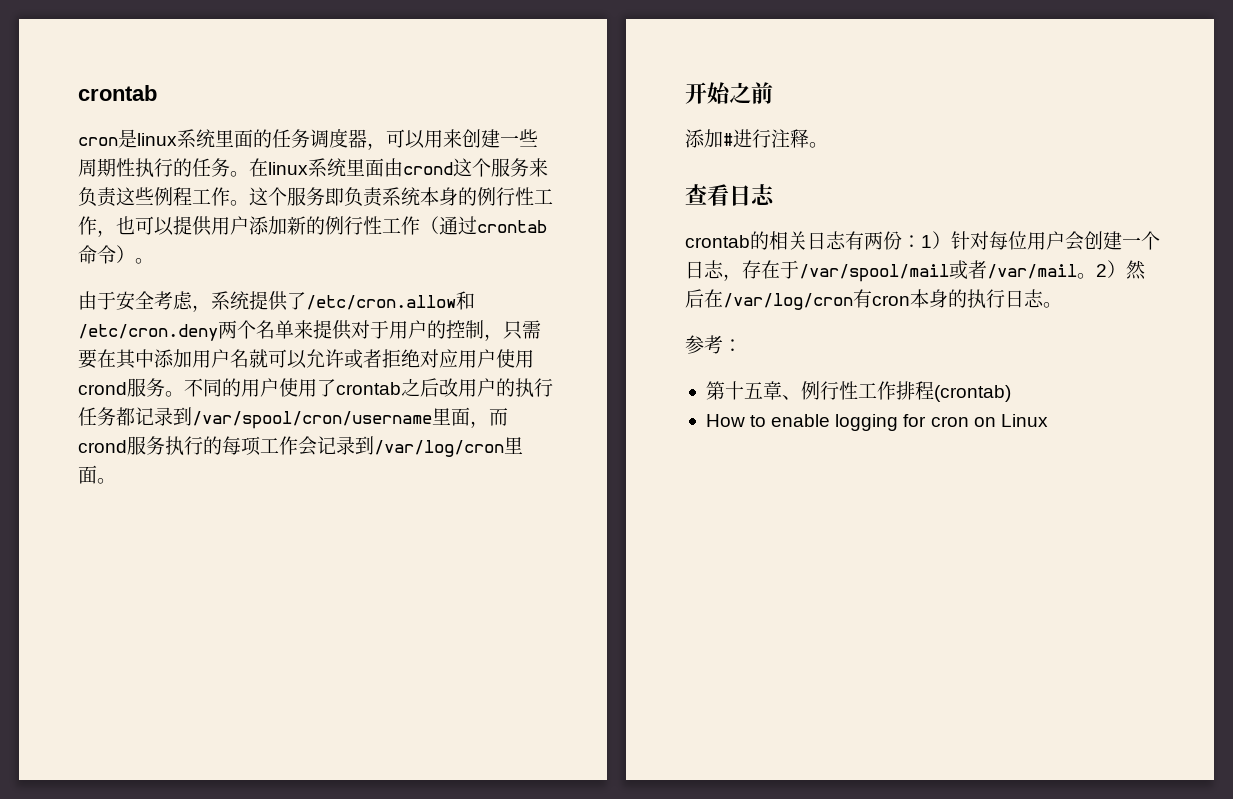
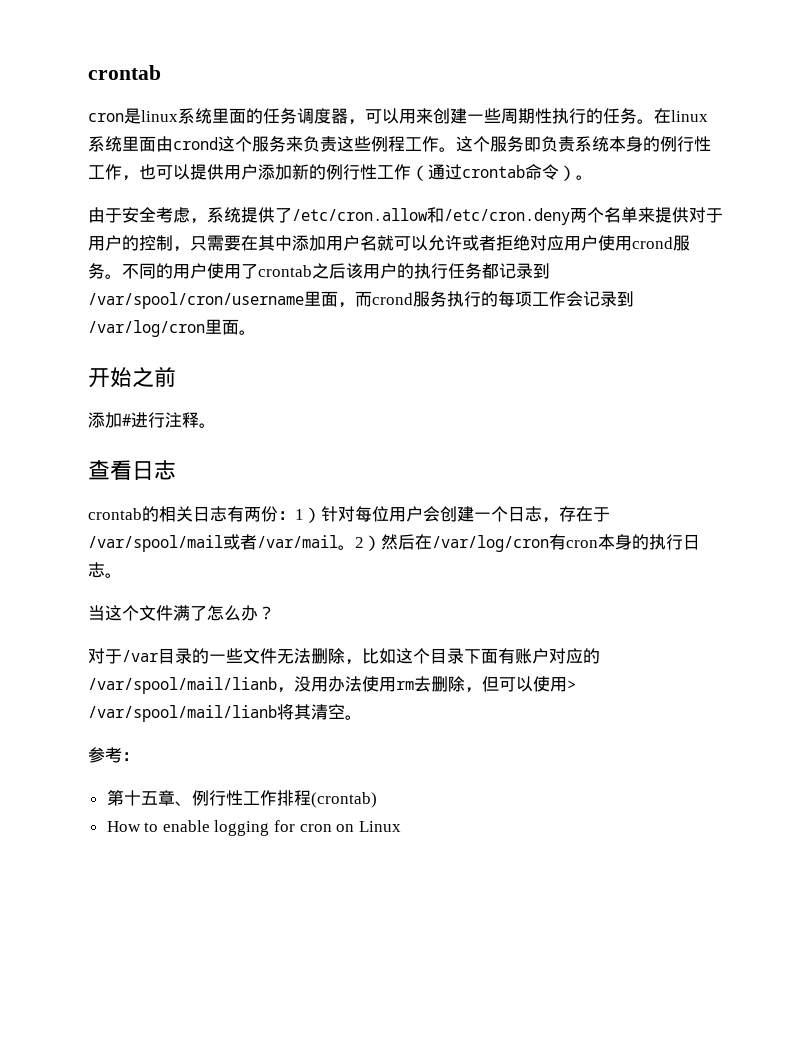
- 不同的用户使用了crontab之后改用户的执行任务都记录到/var/spool/cron/username里面，而crond服务执行的每项工作会记录到/var/log/cron里面。
+ 不同的用户使用了crontab之后该用户的执行任务都记录到/var/spool/cron/username里面，而crond服务执行的每项工作会记录到/var/log/cron里面。
+ 当这个文件满了怎么办？
+ 对于/var目录的一些文件无法删除，比如这个目录下面有账户对应的/var/spool/mail/lianb，没用办法使用rm去删除，但可以使用> /var/spool/mail/lianb将其清空。

